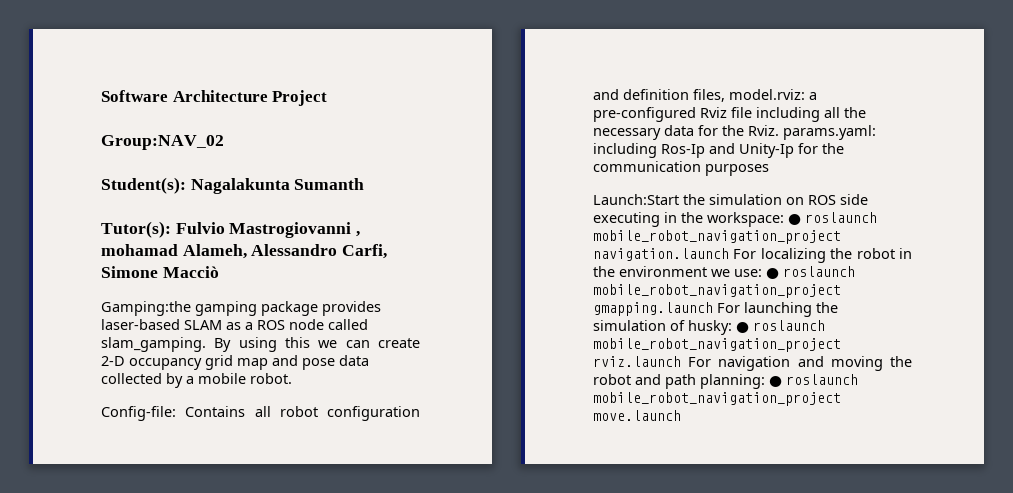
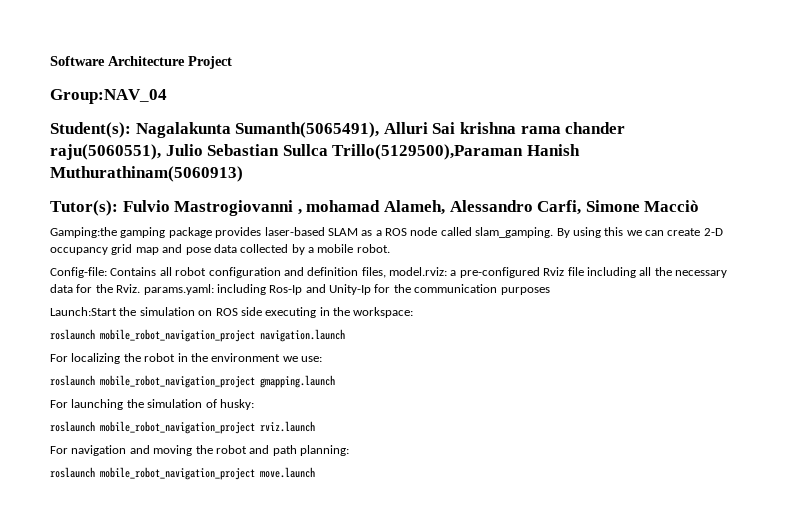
- Group:NAV_02
+ Group:NAV_04
- Student(s): Nagalakunta Sumanth
+ Student(s): Nagalakunta Sumanth(5065491), Alluri Sai krishna rama chander raju(5060551), Julio Sebastian Sullca Trillo(5129500),Paraman Hanish Muthurathinam(5060913)
- Launch:Start the simulation on ROS side executing in the workspace: ● roslaunch mobile_robot_navigation_project navigation.launch For localizing the robot in the environment we use: ● roslaunch mobile_robot_navigation_project gmapping.launch For launching the simulation of husky: ● roslaunch mobile_robot_navigation_project rviz.launch For navigation and moving the robot and path planning: ● roslaunch mobile_robot_navigation_project move.launch
+ Launch:Start the simulation on ROS side executing in the workspace:
+ roslaunch mobile_robot_navigation_project navigation.launch
+ For localizing the robot in the environment we use:
+ roslaunch mobile_robot_navigation_project gmapping.launch
+ For launching the simulation of husky:
+ roslaunch mobile_robot_navigation_project rviz.launch
+ For navigation and moving the robot and path planning:
+ roslaunch mobile_robot_navigation_project move.launch

